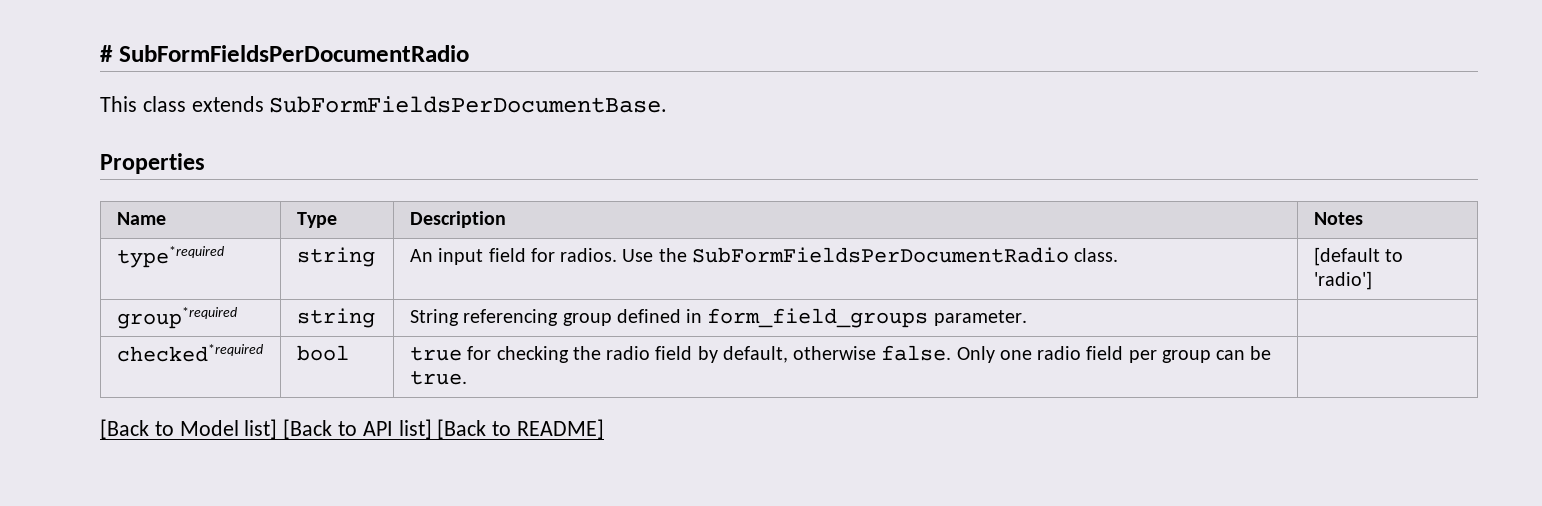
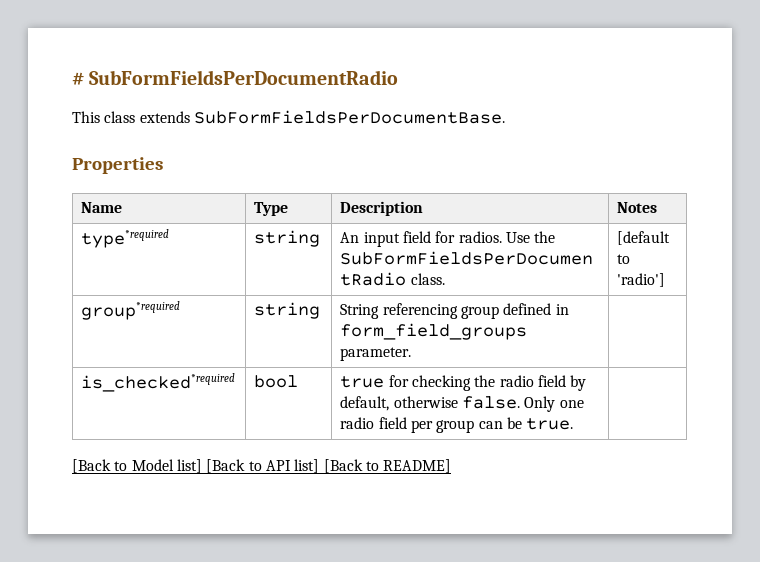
- checked*required | bool | true for checking the radio field by default, otherwise false. Only one radio field per group can be true. |
+ is_checked*required | bool | true for checking the radio field by default, otherwise false. Only one radio field per group can be true. |

